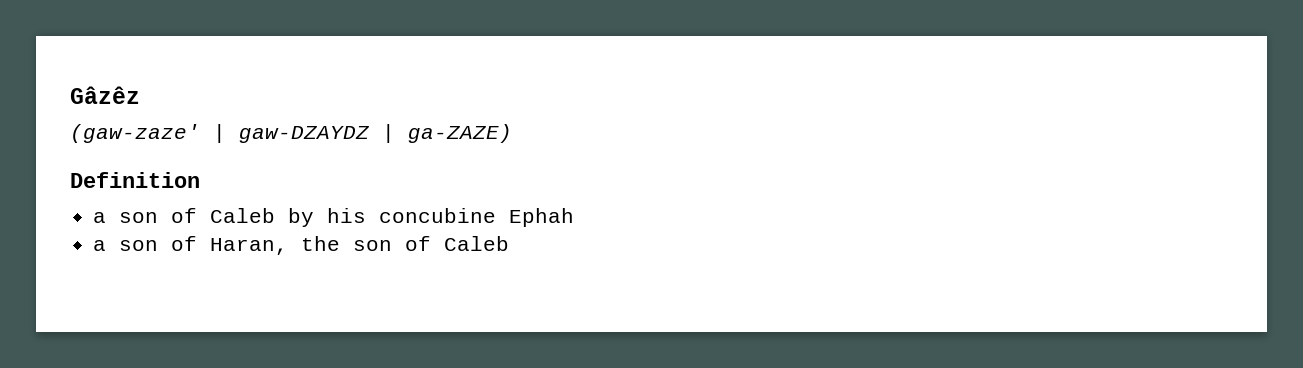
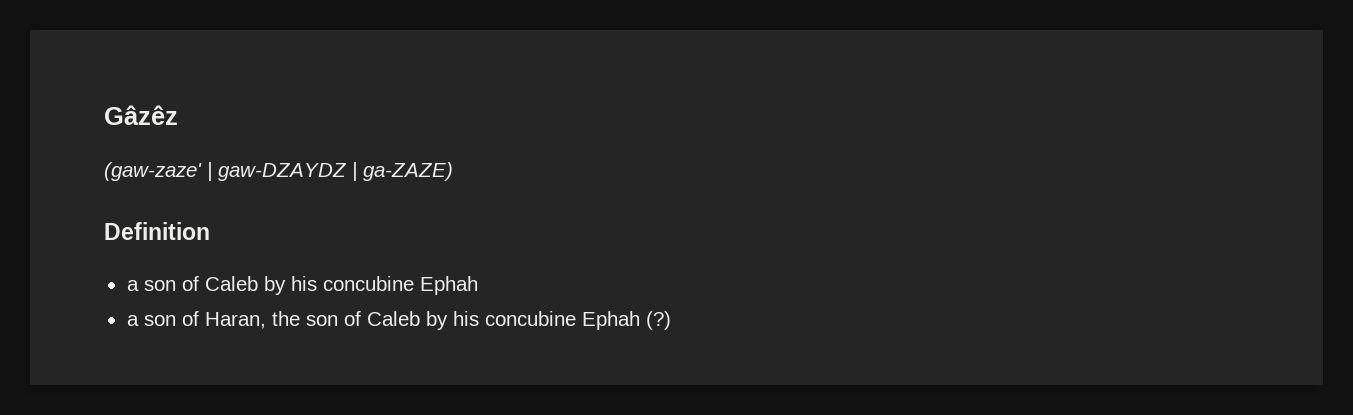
- a son of Haran, the son of Caleb
+ a son of Haran, the son of Caleb by his concubine Ephah (?)

